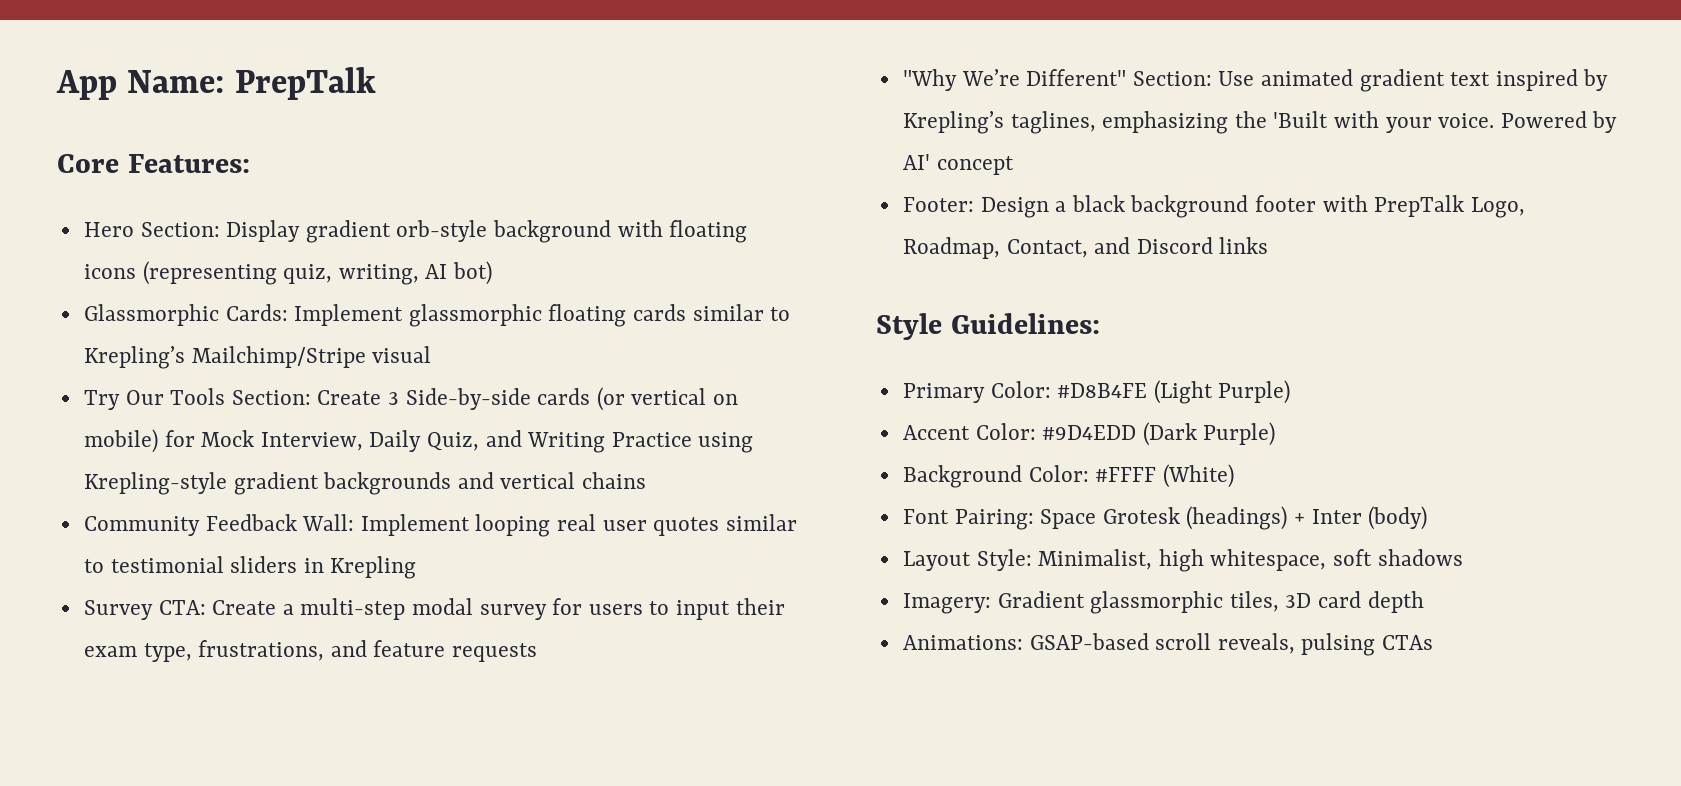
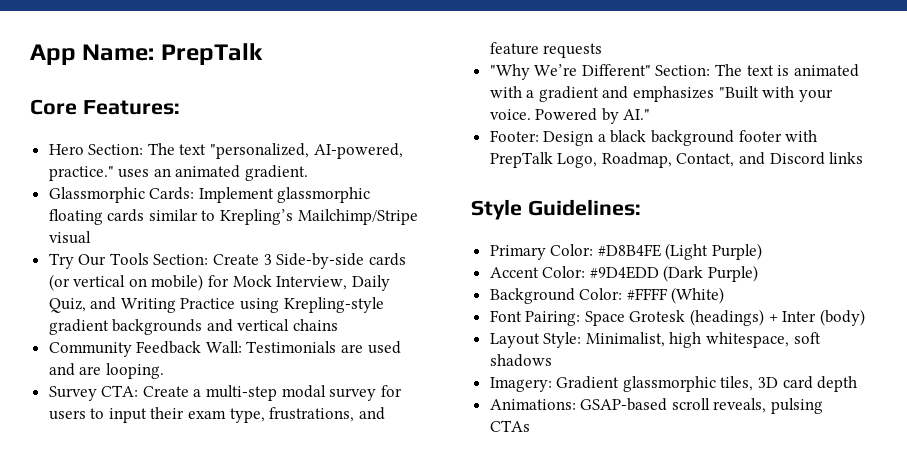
- Hero Section: Display gradient orb-style background with floating icons (representing quiz, writing, AI bot)
+ Hero Section: The text "personalized, AI-powered, practice." uses an animated gradient.
- Community Feedback Wall: Implement looping real user quotes similar to testimonial sliders in Krepling
+ Community Feedback Wall: Testimonials are used and are looping.
- "Why We’re Different" Section: Use animated gradient text inspired by Krepling’s taglines, emphasizing the 'Built with your voice.
+ "Why We’re Different" Section: The text is animated with a gradient and emphasizes "Built with your voice.
- Powered by AI' concept
+ Powered by AI."

